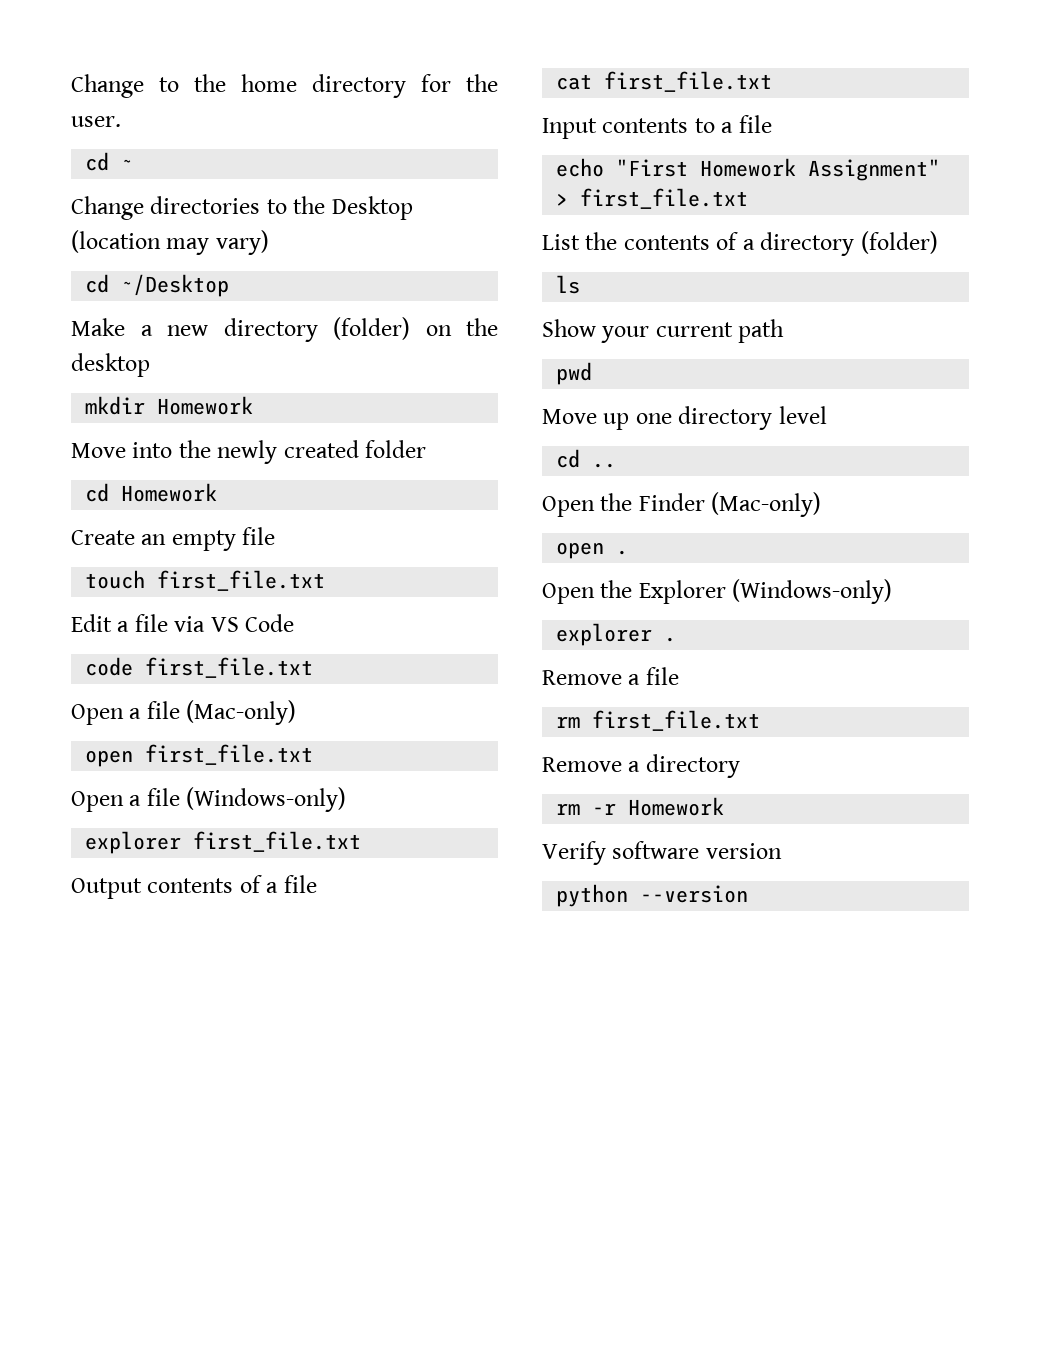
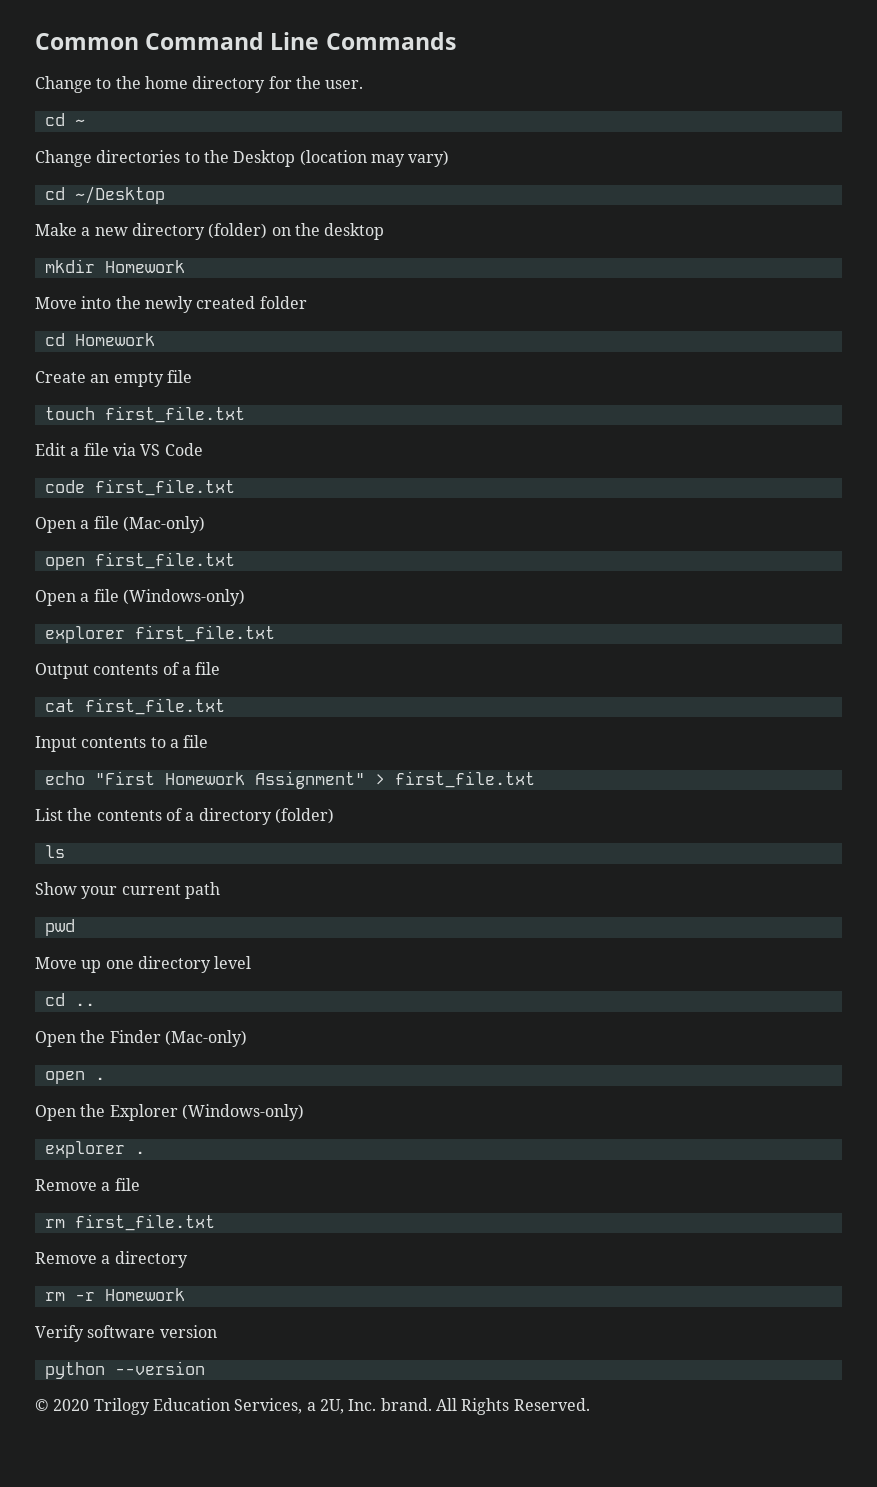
+ Common Command Line Commands
+ © 2020 Trilogy Education Services, a 2U, Inc. brand. All Rights Reserved.

